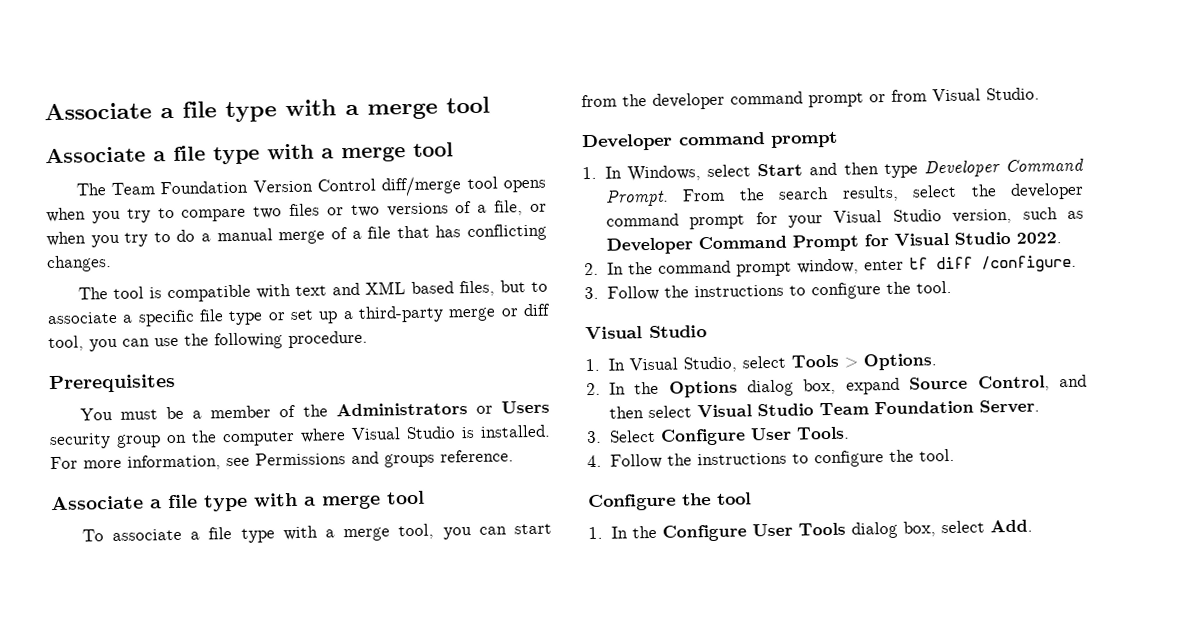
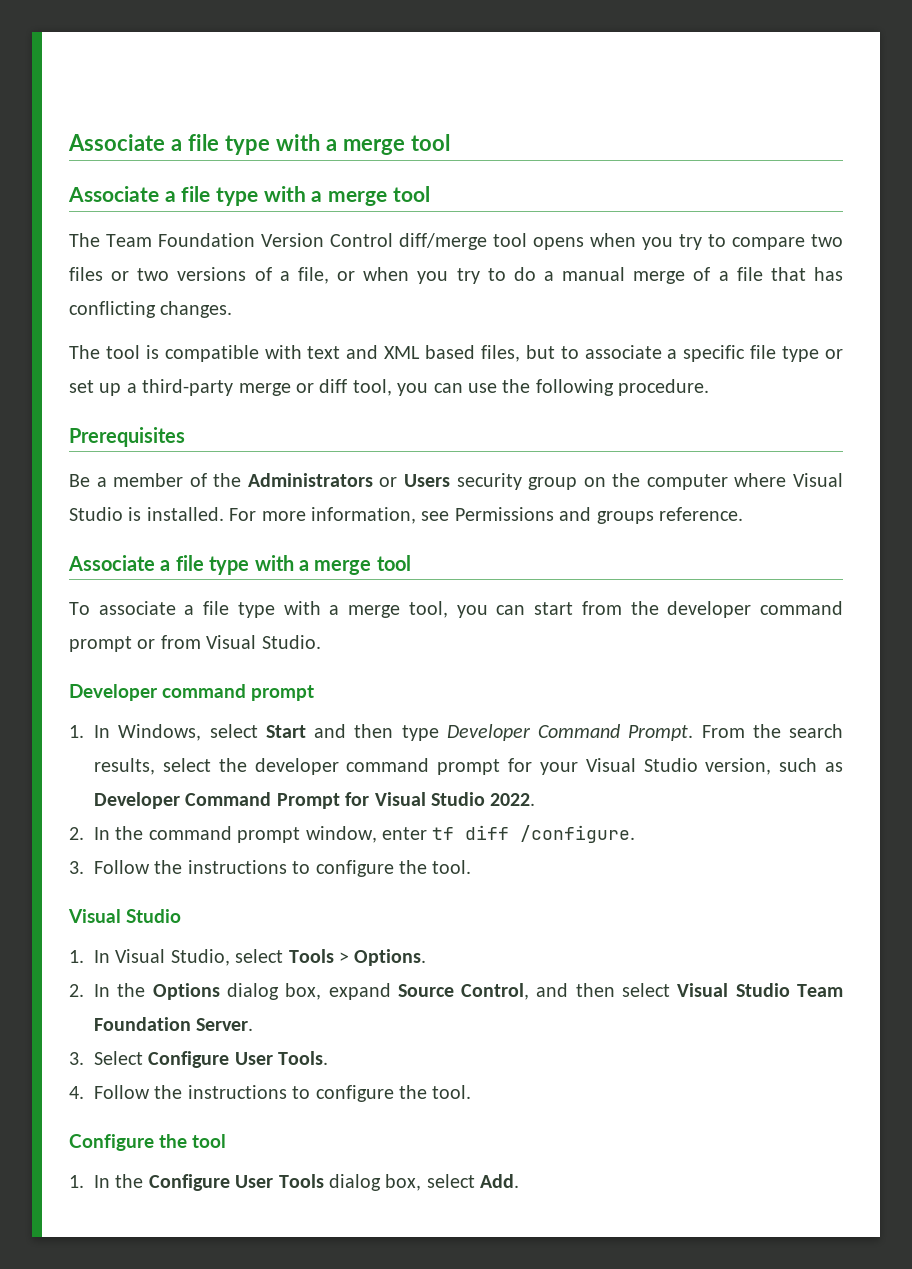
- You must be a member of the Administrators or Users security group on the computer where Visual Studio is installed.
+ Be a member of the Administrators or Users security group on the computer where Visual Studio is installed.

